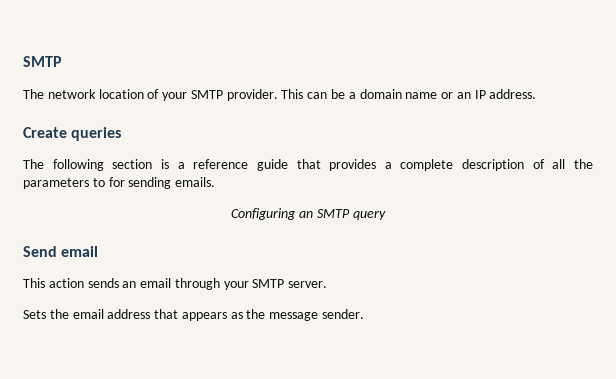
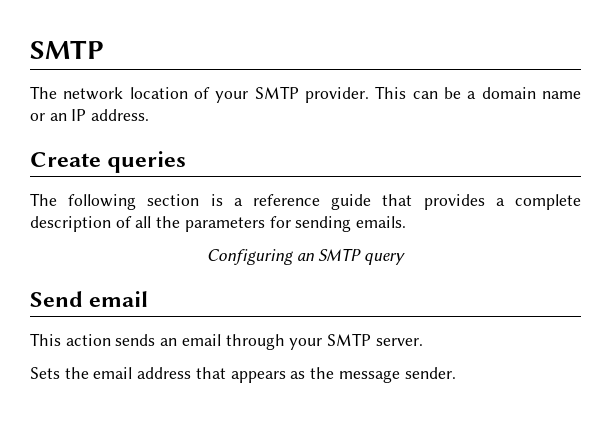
- The following section is a reference guide that provides a complete description of all the parameters to for sending emails.
+ The following section is a reference guide that provides a complete description of all the parameters for sending emails.

